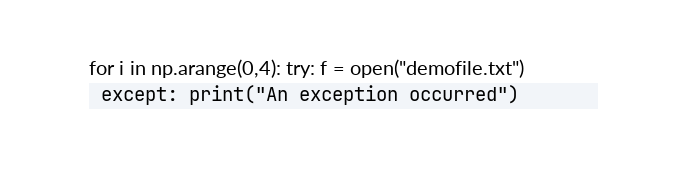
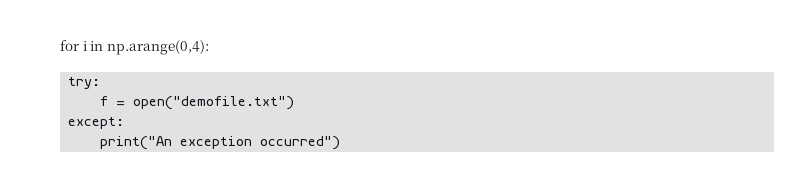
- for i in np.arange(0,4): try: f = open("demofile.txt")
+ for i in np.arange(0,4):
+ try:
+ f = open("demofile.txt")
- except: print("An exception occurred")
+ except:
+ print("An exception occurred")

